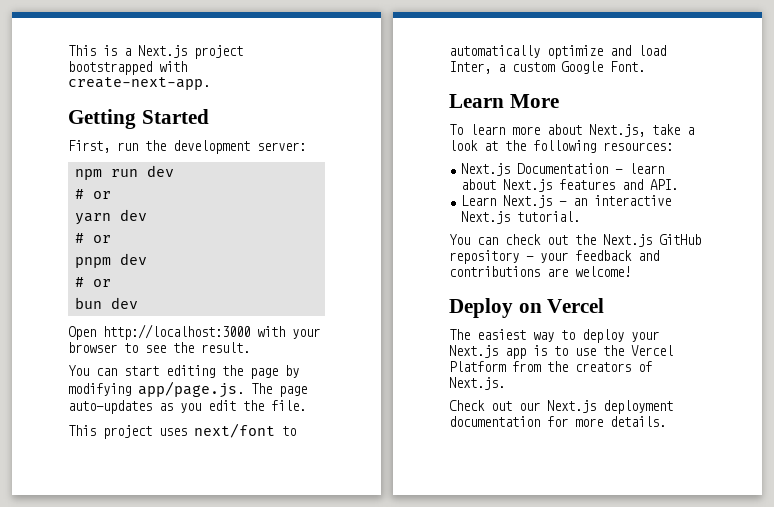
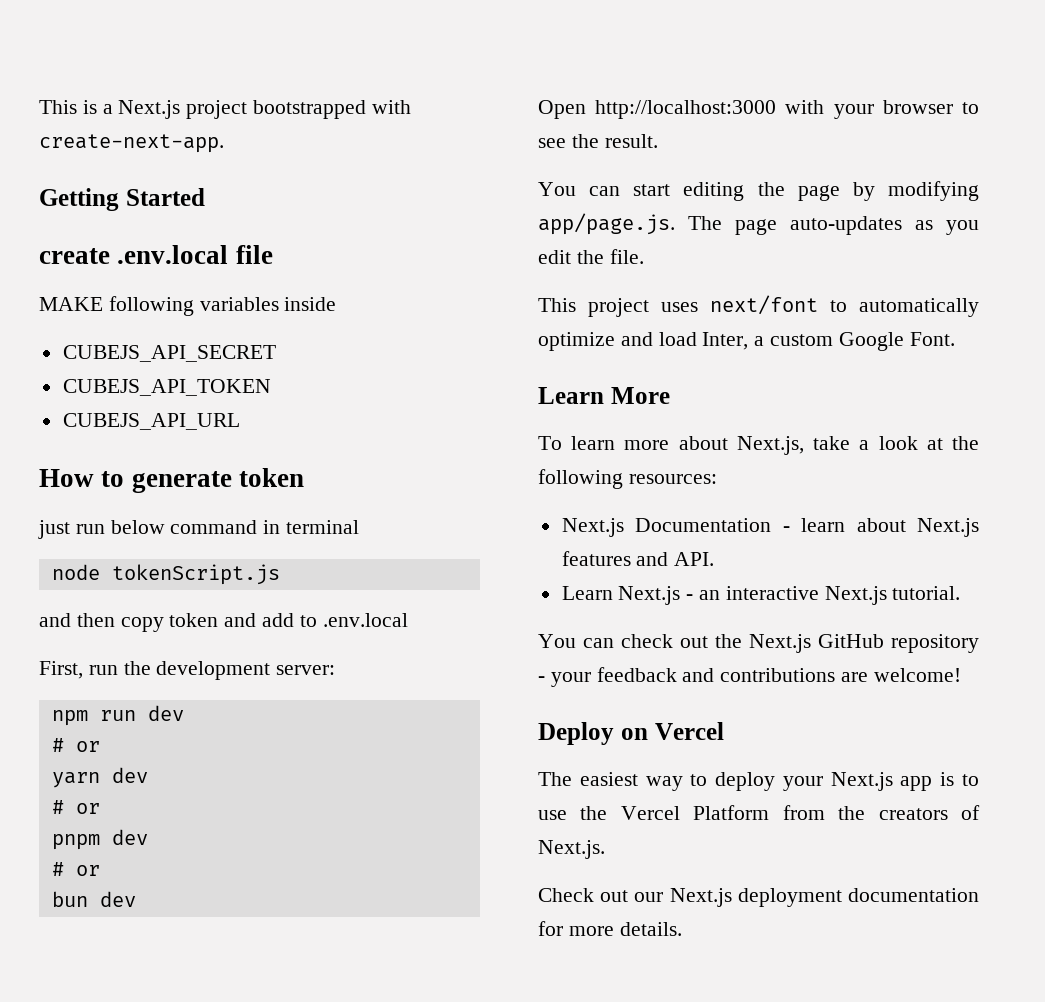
+ create .env.local file
+ MAKE following variables inside
+ CUBEJS_API_SECRET
+ CUBEJS_API_TOKEN
+ CUBEJS_API_URL
+ How to generate token
+ just run below command in terminal
+ node tokenScript.js
+ and then copy token and add to .env.local

